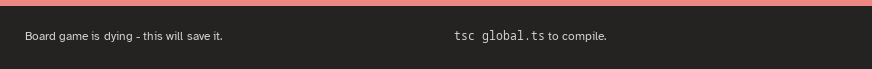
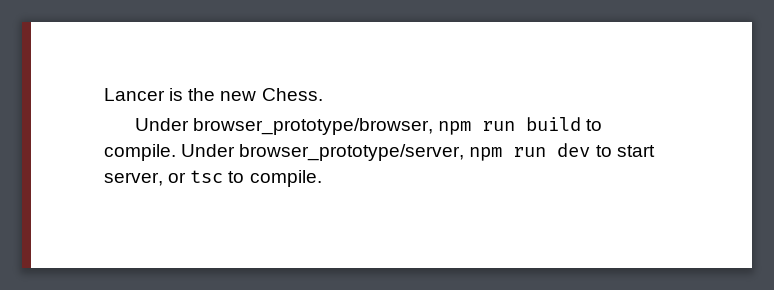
- Board game is dying - this will save it.
- tsc global.ts to compile.
+ Lancer is the new Chess.
+ Under browser_prototype/browser, npm run build to compile. Under browser_prototype/server, npm run dev to start server, or tsc to compile.

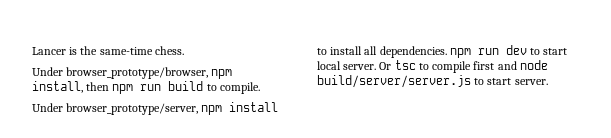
- Lancer is the new Chess.
+ Lancer is the same-time chess.
- Under browser_prototype/browser, npm run build to compile. Under browser_prototype/server, npm run dev to start server, or tsc to compile.
+ Under browser_prototype/browser, npm install, then npm run build to compile.
+ Under browser_prototype/server, npm install to install all dependencies. npm run dev to start local server. Or tsc to compile first and node build/server/server.js to start server.

